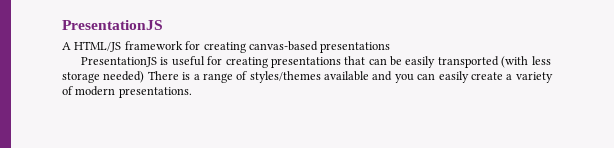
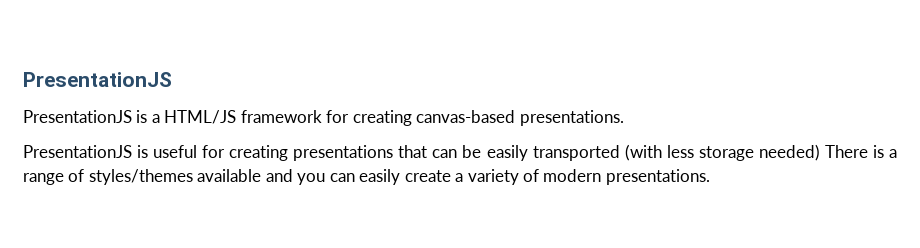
- A HTML/JS framework for creating canvas-based presentations
+ PresentationJS is a HTML/JS framework for creating canvas-based presentations.

